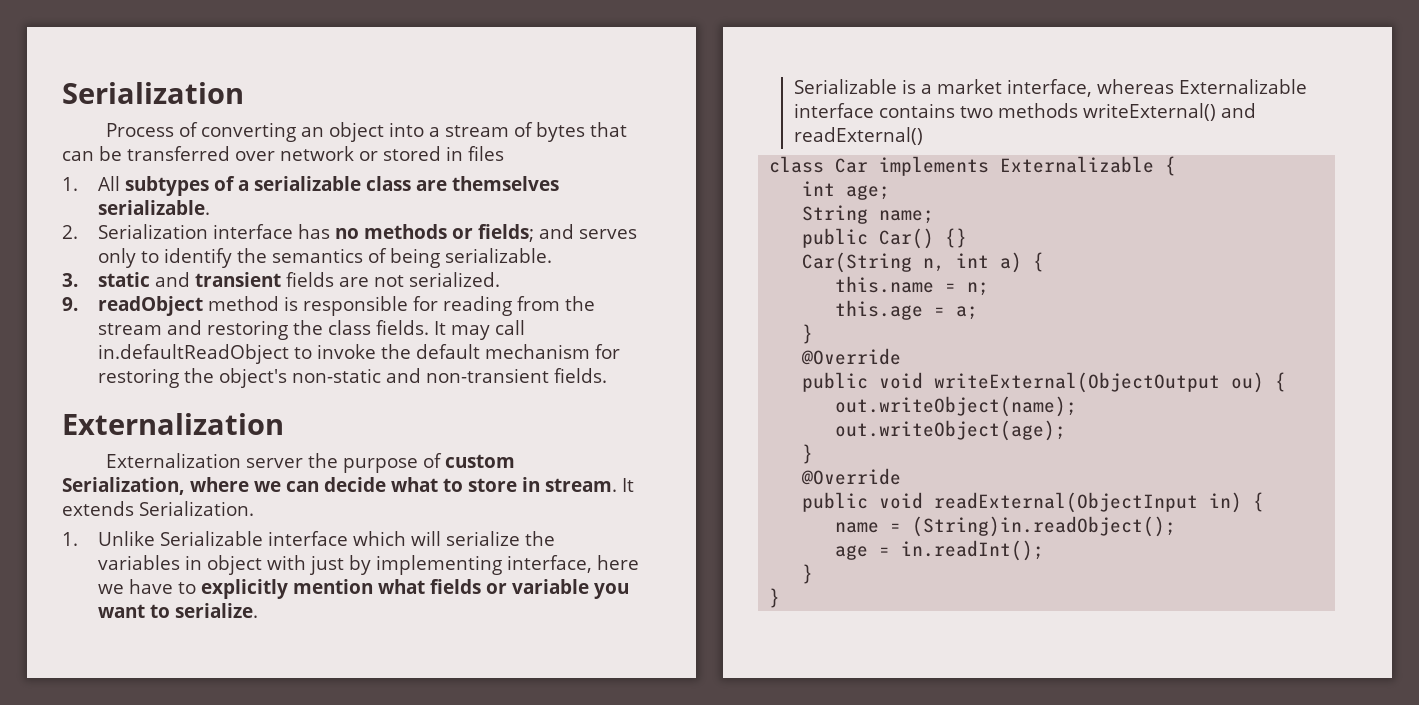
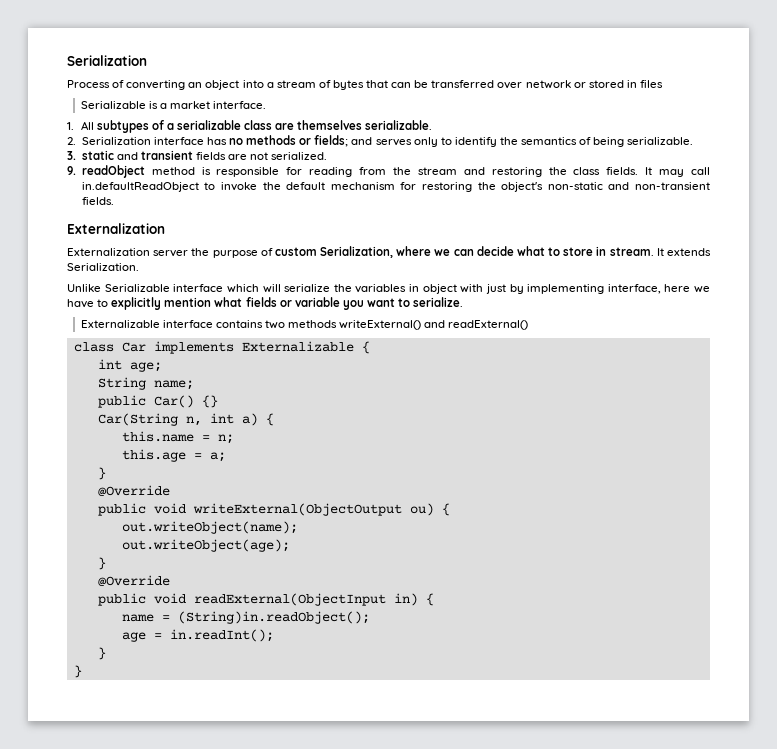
+ Serializable is a market interface.
- 1. Unlike Serializable interface which will serialize the variables in object with just by implementing interface, here we have to explicitly mention what fields or variable you want to serialize.
+ Unlike Serializable interface which will serialize the variables in object with just by implementing interface, here we have to explicitly mention what fields or variable you want to serialize.
- Serializable is a market interface, whereas Externalizable interface contains two methods writeExternal() and readExternal()
+ Externalizable interface contains two methods writeExternal() and readExternal()

